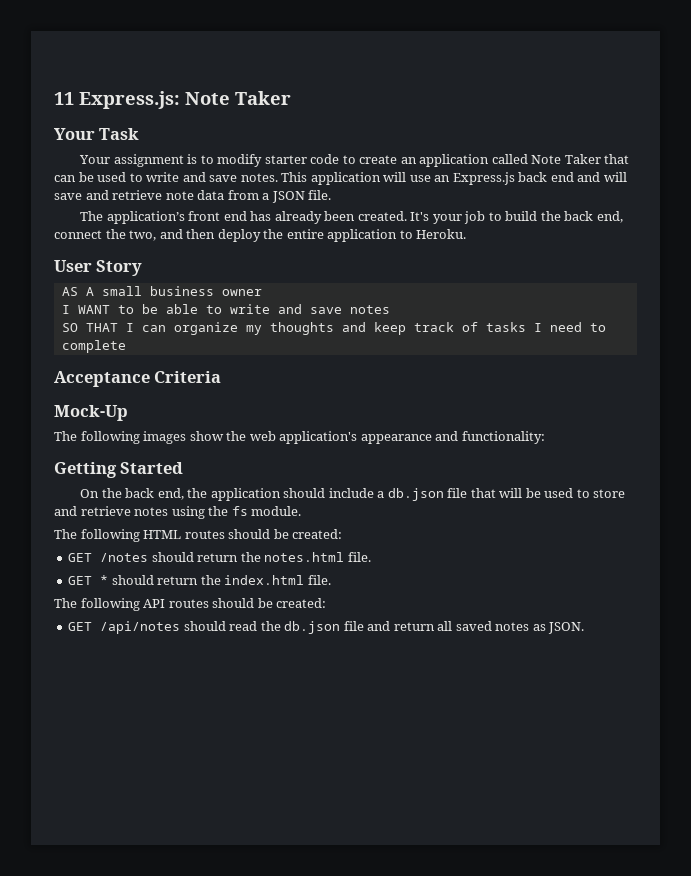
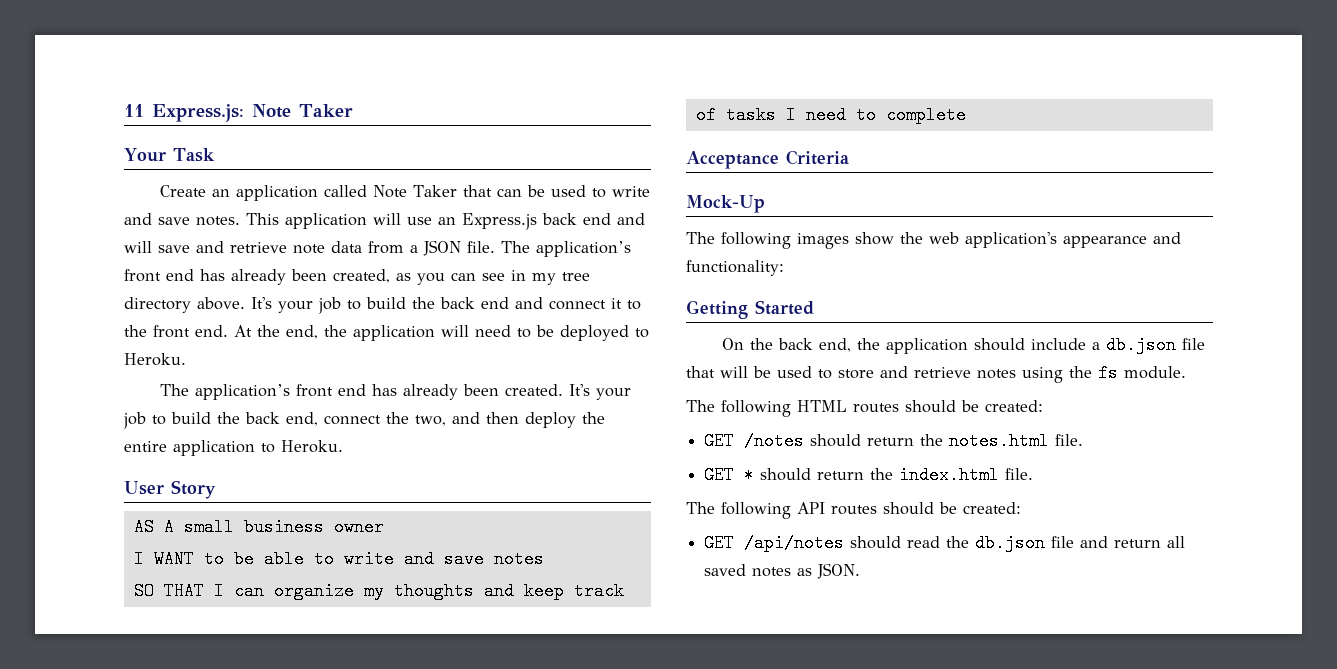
- Your assignment is to modify starter code to create an application called Note Taker that can be used to write and save notes.
+ Create an application called Note Taker that can be used to write and save notes.
+ The application’s front end has already been created, as you can see in my tree directory above. It's your job to build the back end and connect it to the front end. At the end, the application will need to be deployed to Heroku.

